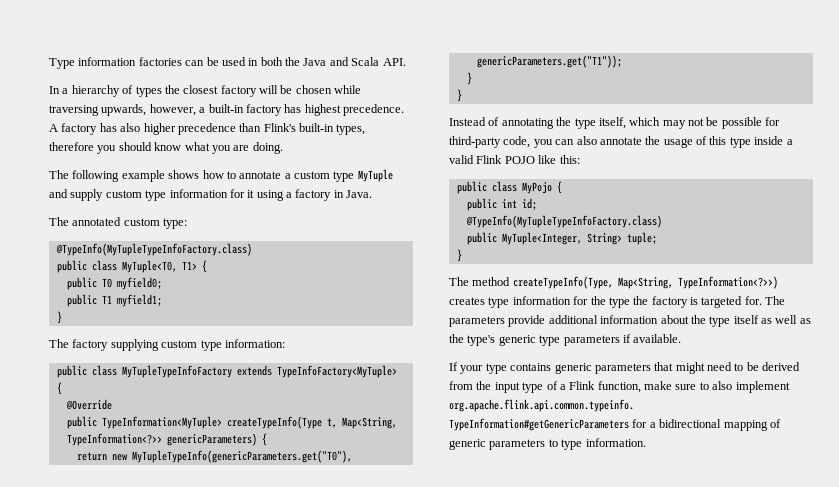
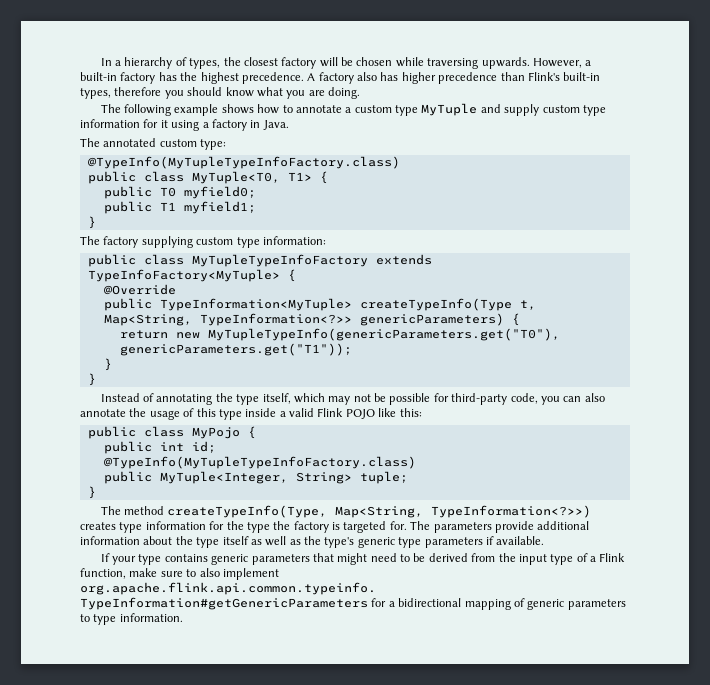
- Type information factories can be used in both the Java and Scala API.
- In a hierarchy of types the closest factory will be chosen while traversing upwards, however, a built-in factory has highest precedence.
+ In a hierarchy of types, the closest factory will be chosen while traversing upwards. However, a built-in factory has the highest precedence.
- A factory has also higher precedence than Flink's built-in types, therefore you should know what you are doing.
+ A factory also has higher precedence than Flink's built-in types, therefore you should know what you are doing.

